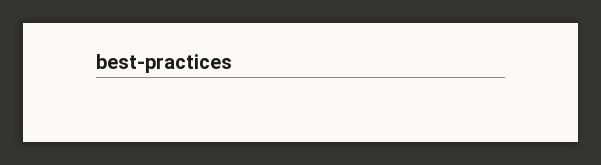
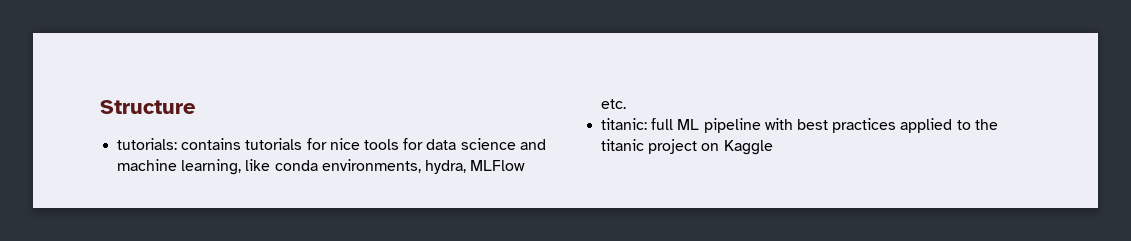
- best-practices
+ Structure
+ tutorials: contains tutorials for nice tools for data science and machine learning, like conda environments, hydra, MLFlow etc.
+ titanic: full ML pipeline with best practices applied to the titanic project on Kaggle

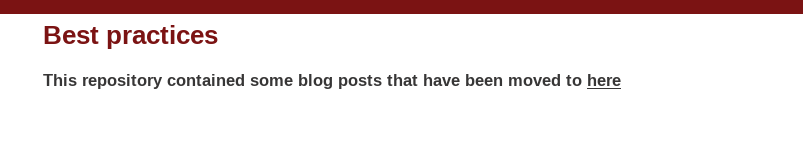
- Structure
- tutorials: contains tutorials for nice tools for data science and machine learning, like conda environments, hydra, MLFlow etc.
- titanic: full ML pipeline with best practices applied to the titanic project on Kaggle
+ Best practices
+ This repository contained some blog posts that have been moved to here

